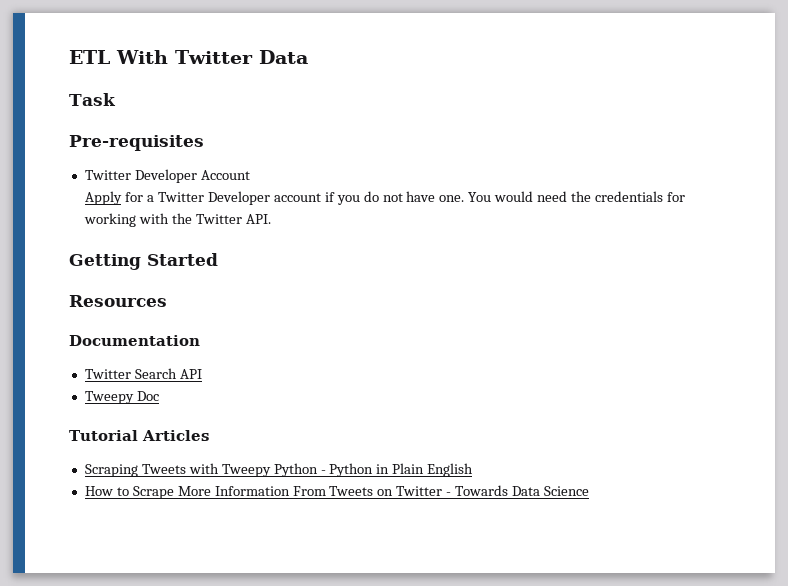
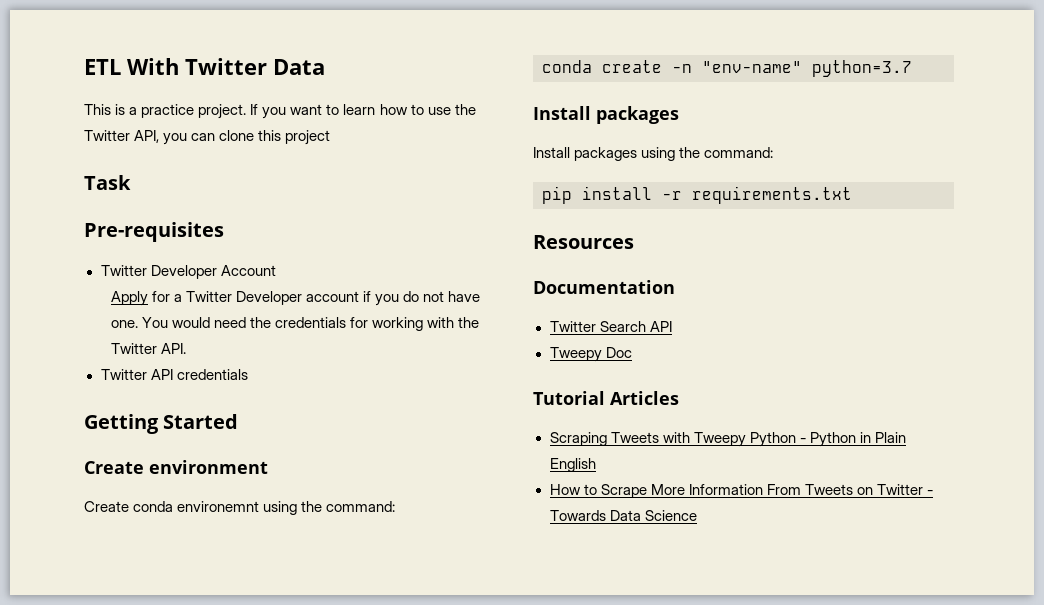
+ This is a practice project. If you want to learn how to use the Twitter API, you can clone this project
+ Twitter API credentials
+ Create environment
+ Create conda environemnt using the command:
+ conda create -n "env-name" python=3.7
+ Install packages
+ Install packages using the command:
+ pip install -r requirements.txt

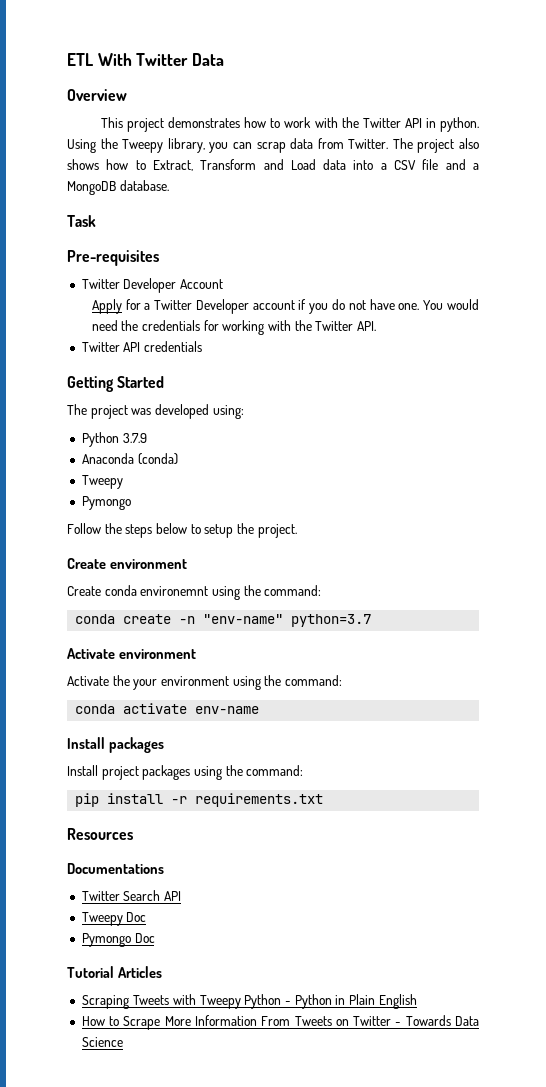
+ Overview
- This is a practice project. If you want to learn how to use the Twitter API, you can clone this project
+ This project demonstrates how to work with the Twitter API in python. Using the Tweepy library, you can scrap data from Twitter. The project also shows how to Extract, Transform and Load data into a CSV file and a MongoDB database.
+ The project was developed using:
+ Python 3.7.9
+ Anaconda (conda)
+ Tweepy
+ Pymongo
+ Follow the steps below to setup the project.
+ Activate environment
+ Activate the your environment using the command:
+ conda activate env-name
- Install packages using the command:
+ Install project packages using the command:
- Documentation
+ Documentations
+ Pymongo Doc

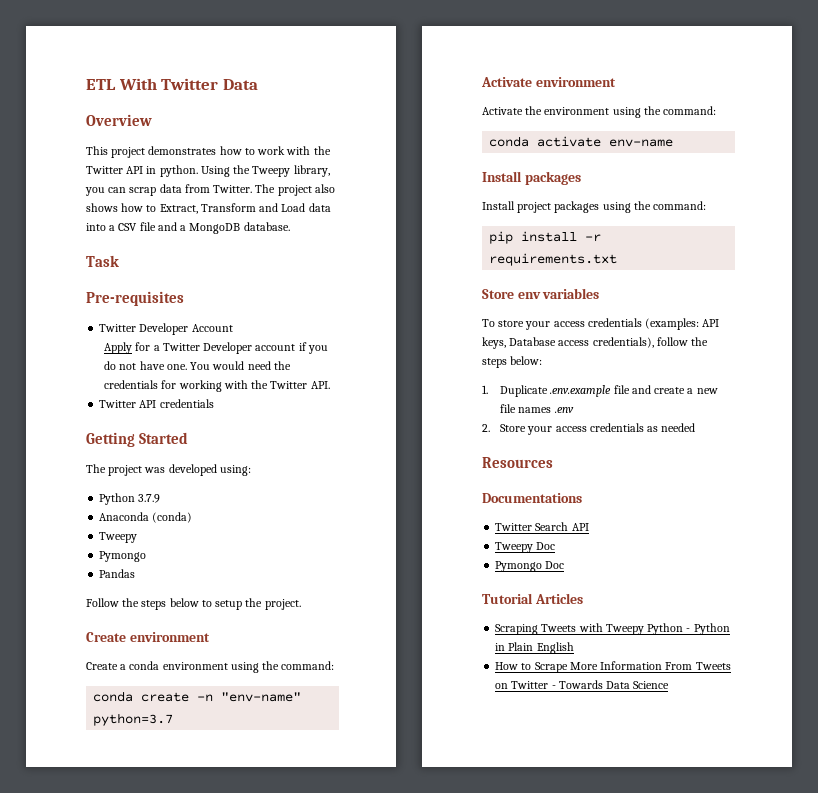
+ Pandas
- Create conda environemnt using the command:
+ Create a conda environment using the command:
- Activate the your environment using the command:
+ Activate the environment using the command:
+ Store env variables
+ To store your access credentials (examples: API keys, Database access credentials), follow the steps below:
+ 1. Duplicate .env.example file and create a new file names .env
+ 2. Store your access credentials as needed

